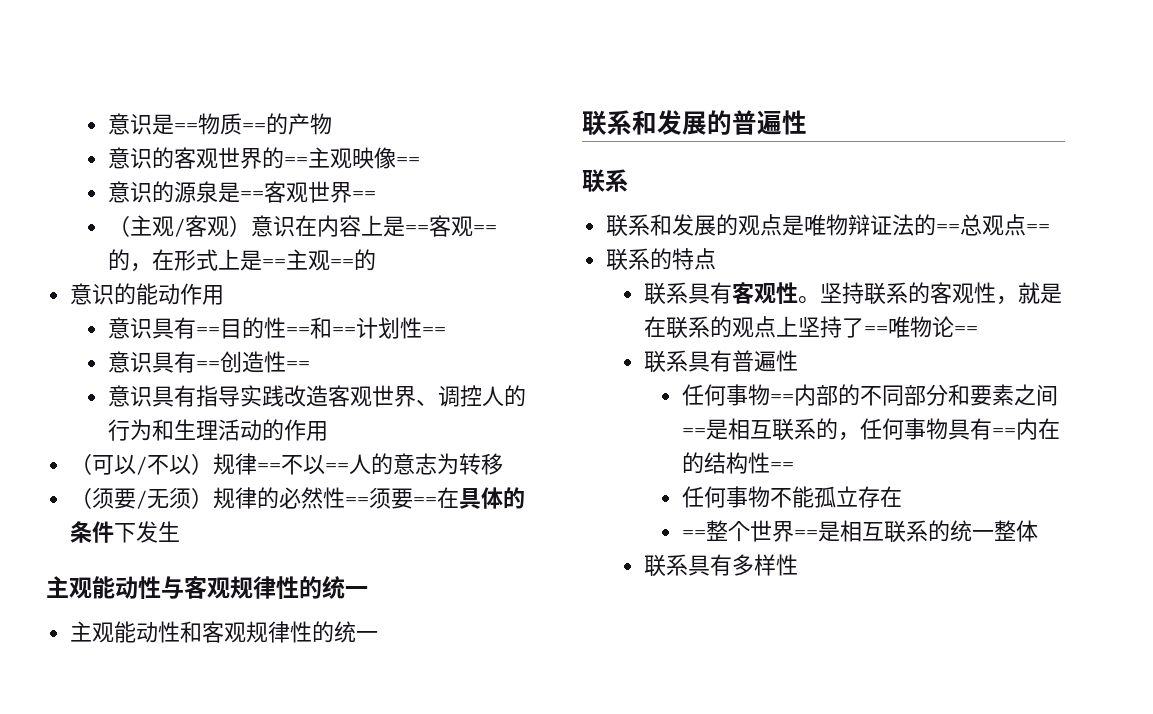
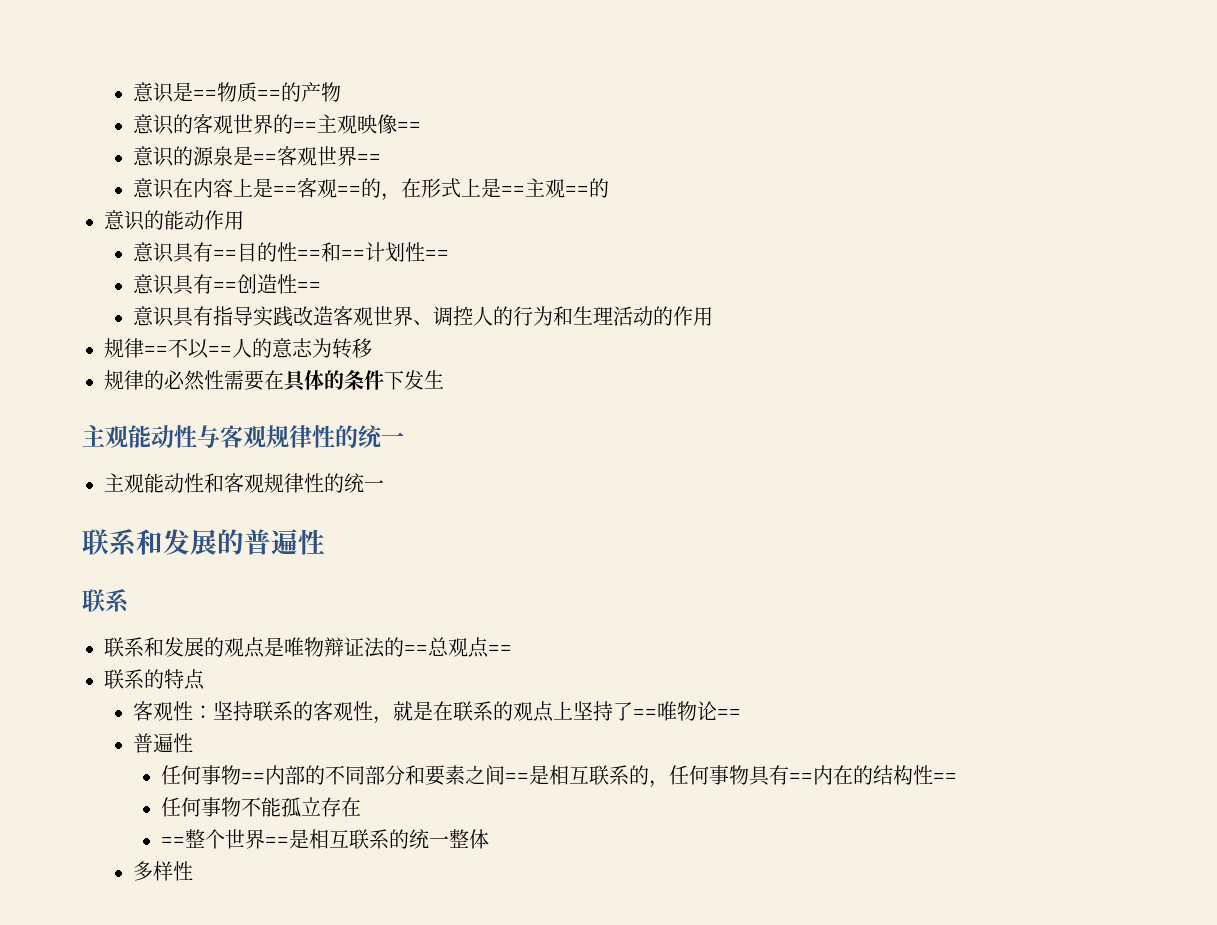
- （主观/客观）意识在内容上是==客观==的，在形式上是==主观==的
+ 意识在内容上是==客观==的，在形式上是==主观==的
- （可以/不以）规律==不以==人的意志为转移
+ 规律==不以==人的意志为转移
- （须要/无须）规律的必然性==须要==在具体的条件下发生
+ 规律的必然性需要在具体的条件下发生
- 联系具有客观性。坚持联系的客观性，就是在联系的观点上坚持了==唯物论==
- 联系具有普遍性
+ 客观性：坚持联系的客观性，就是在联系的观点上坚持了==唯物论==
+ 普遍性
- 联系具有多样性
+ 多样性

